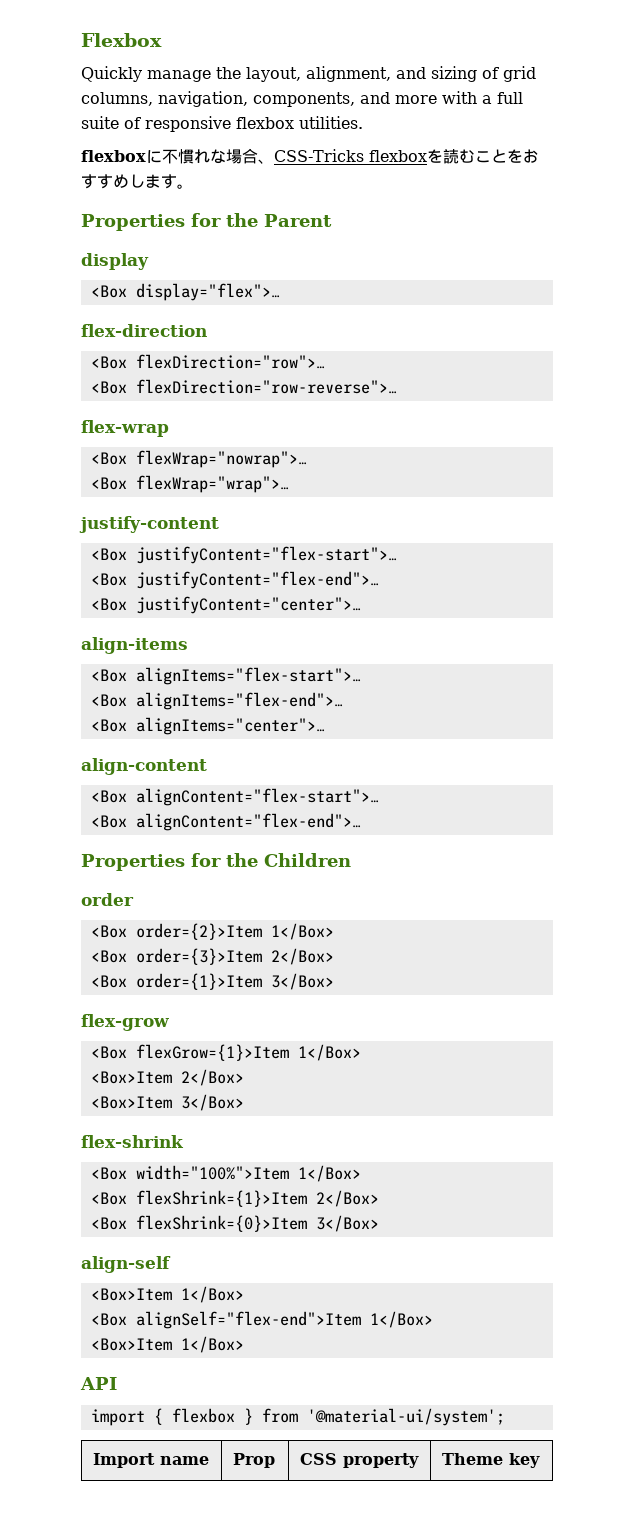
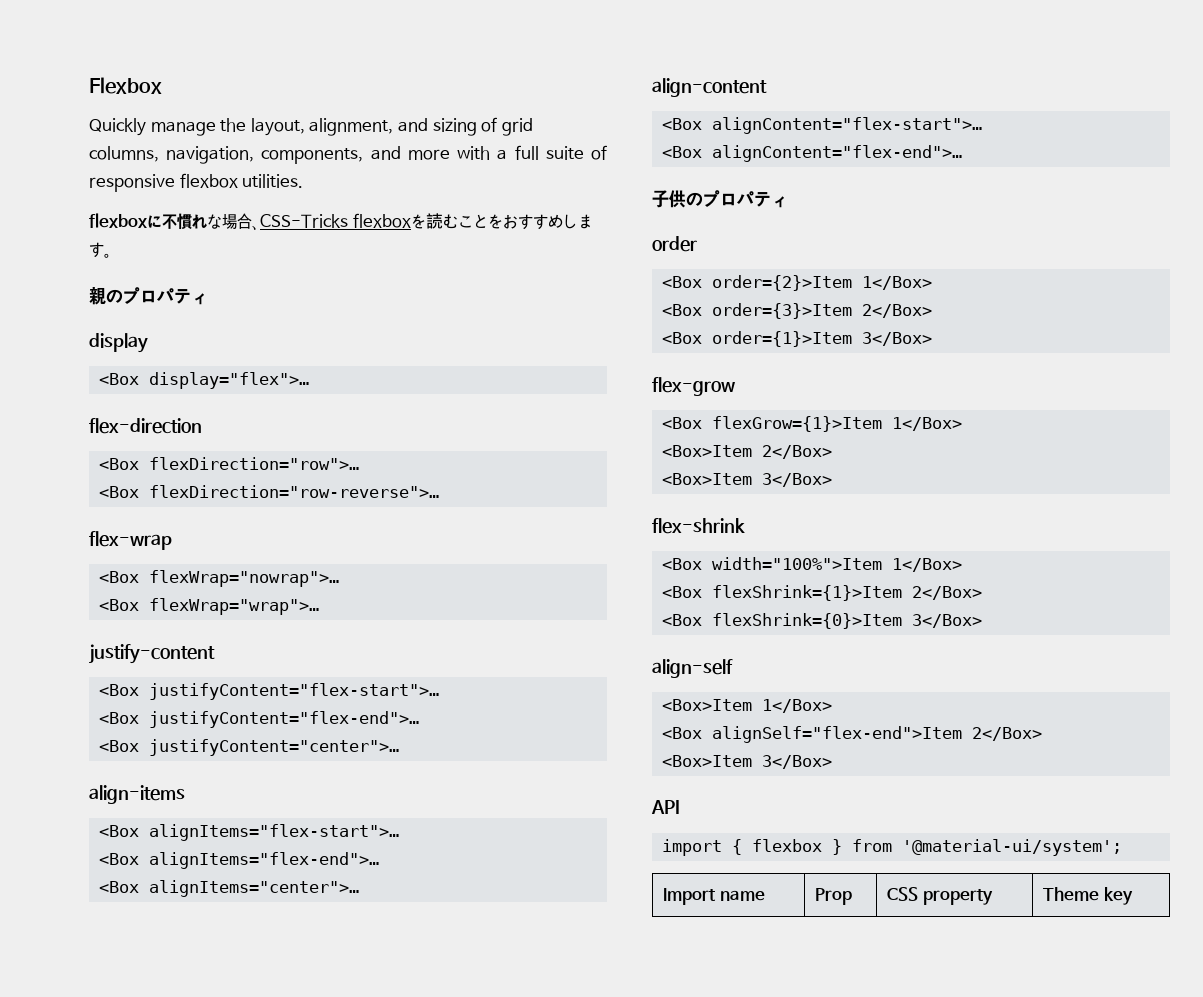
- Properties for the Parent
+ 親のプロパティ
- Properties for the Children
+ 子供のプロパティ
- <Box alignSelf="flex-end">Item 1</Box>
- <Box>Item 1</Box>
+ <Box alignSelf="flex-end">Item 2</Box>
+ <Box>Item 3</Box>

